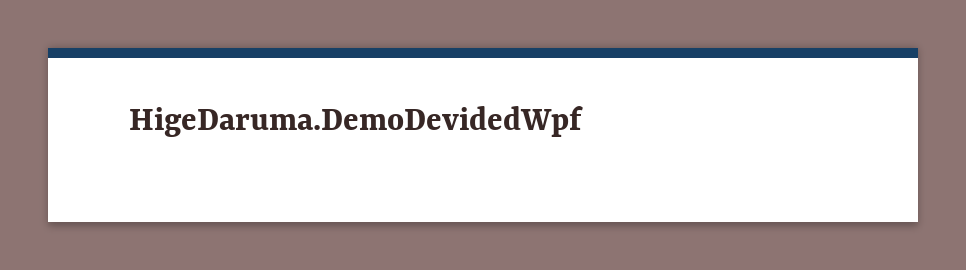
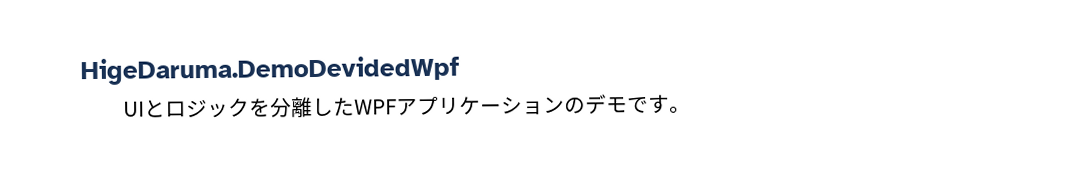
+ UIとロジックを分離したWPFアプリケーションのデモです。

